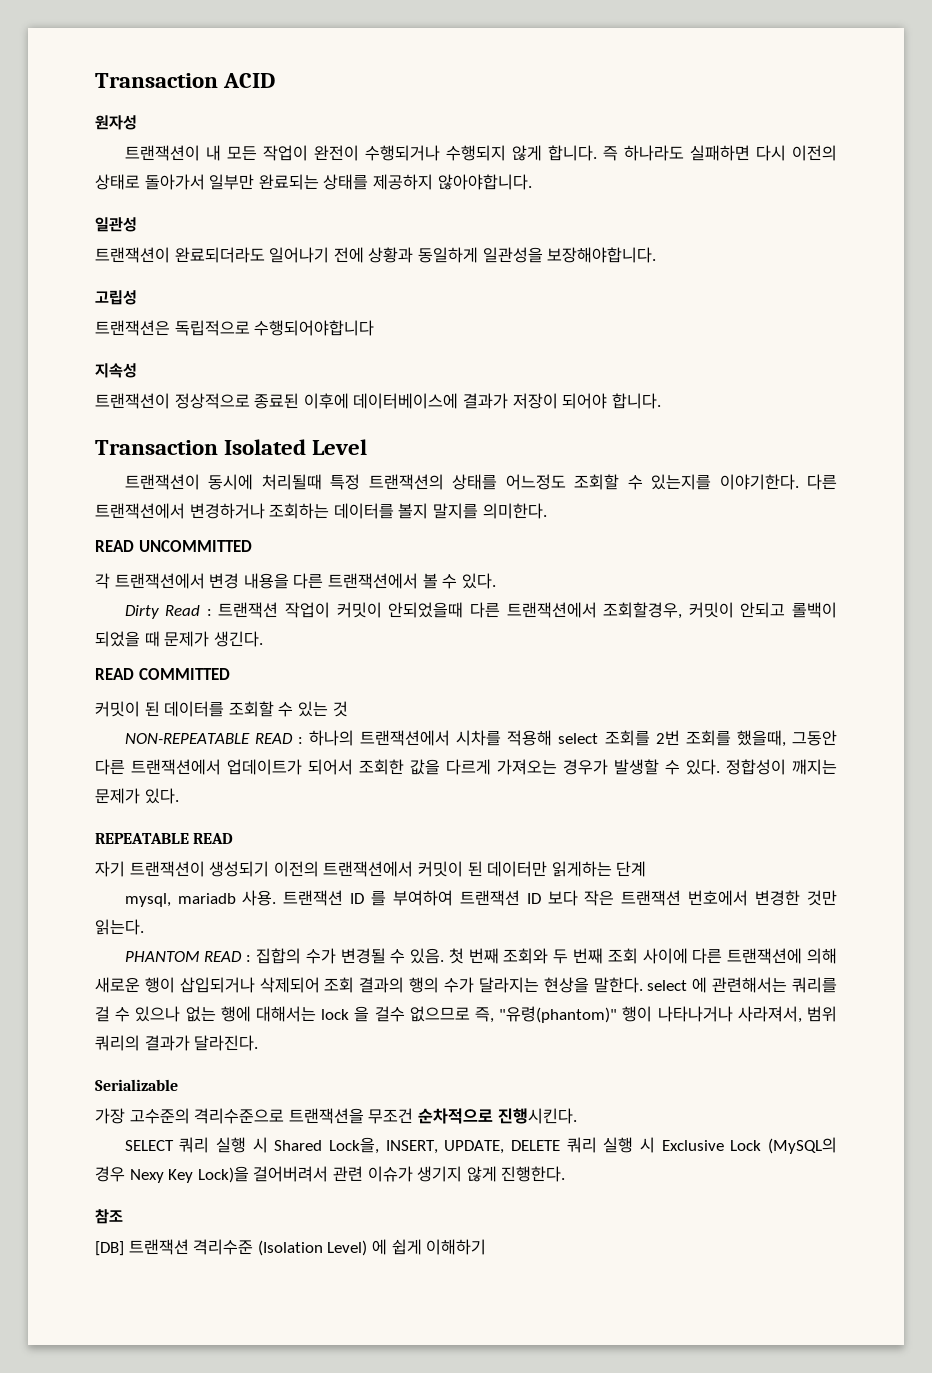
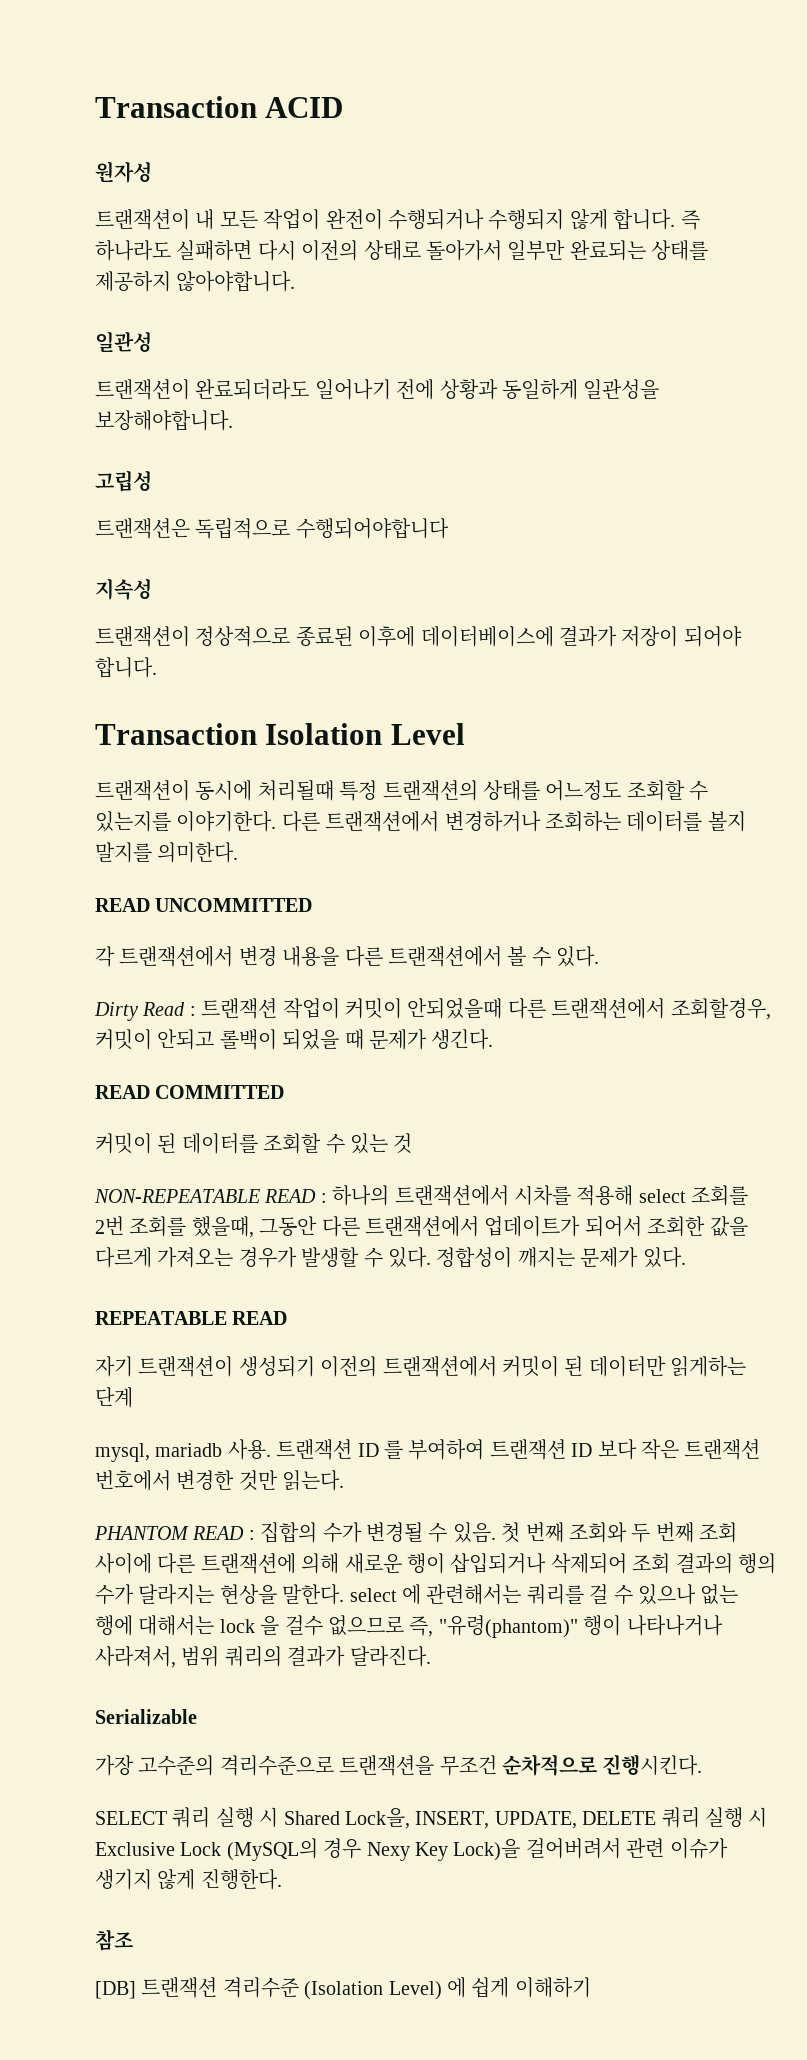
- Transaction Isolated Level
+ Transaction Isolation Level

